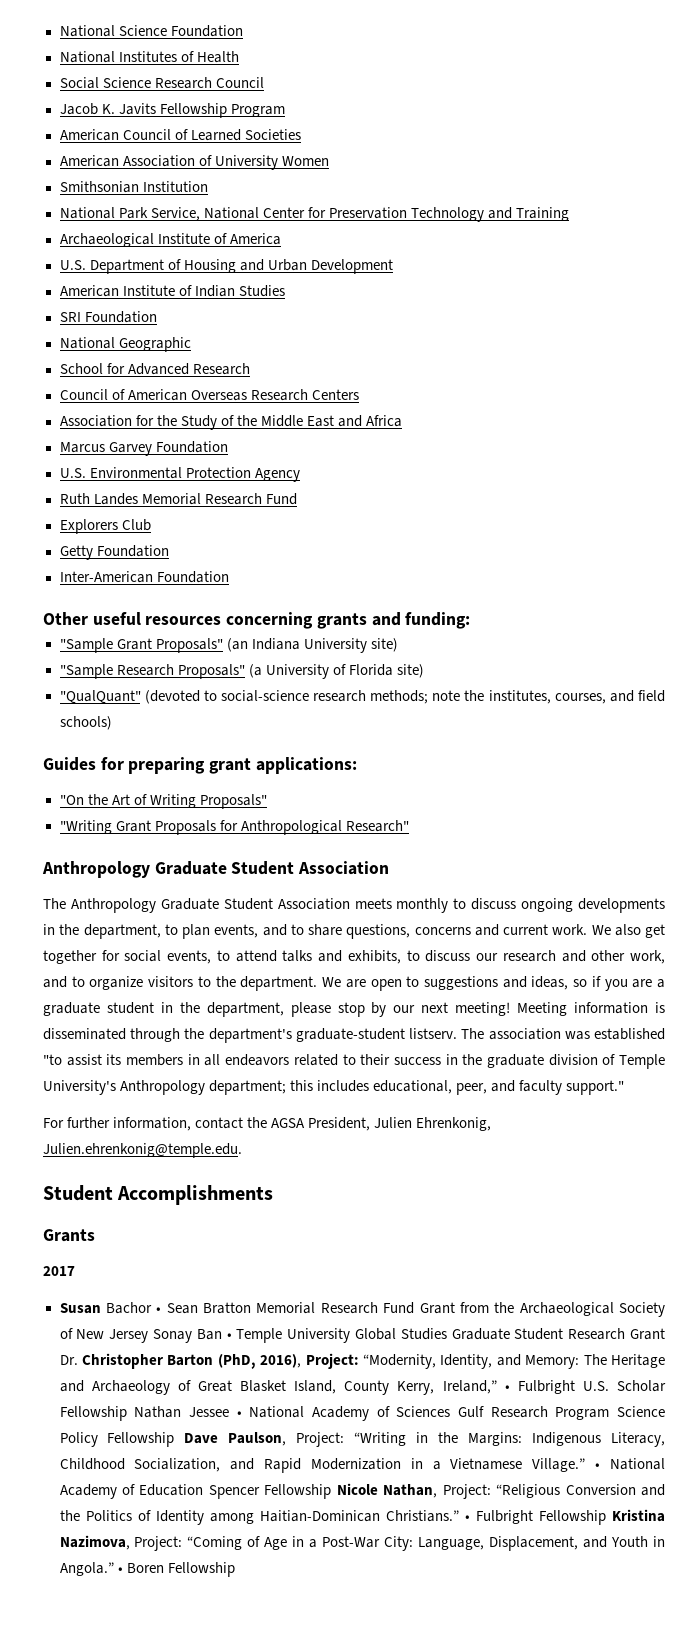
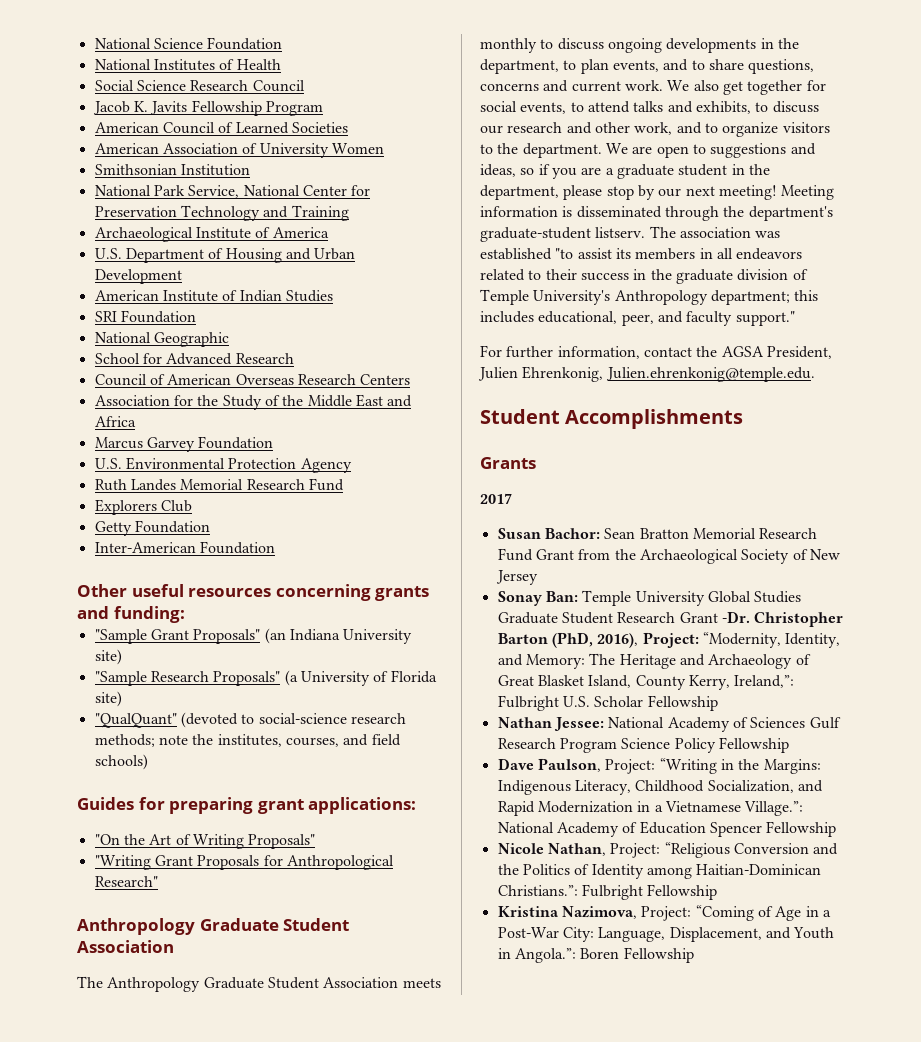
- Susan Bachor • Sean Bratton Memorial Research Fund Grant from the Archaeological Society of New Jersey Sonay Ban • Temple University Global Studies Graduate Student Research Grant Dr. Christopher Barton (PhD, 2016), Project:
+ Susan Bachor: Sean Bratton Memorial Research Fund Grant from the Archaeological Society of New Jersey
+ Sonay Ban: Temple University Global Studies Graduate Student Research Grant -Dr. Christopher Barton (PhD, 2016), Project:
- The Heritage and Archaeology of Great Blasket Island, County Kerry, Ireland,” • Fulbright U.S. Scholar Fellowship Nathan Jessee • National Academy of Sciences Gulf Research Program Science Policy Fellowship Dave Paulson, Project:
+ The Heritage and Archaeology of Great Blasket Island, County Kerry, Ireland,”: Fulbright U.S. Scholar Fellowship
+ Nathan Jessee: National Academy of Sciences Gulf Research Program Science Policy Fellowship
+ Dave Paulson, Project:
- Indigenous Literacy, Childhood Socialization, and Rapid Modernization in a Vietnamese Village.” • National Academy of Education Spencer Fellowship Nicole Nathan, Project:
+ Indigenous Literacy, Childhood Socialization, and Rapid Modernization in a Vietnamese Village.”: National Academy of Education Spencer Fellowship
+ Nicole Nathan, Project:
- “Religious Conversion and the Politics of Identity among Haitian-Dominican Christians.” • Fulbright Fellowship Kristina Nazimova, Project:
+ “Religious Conversion and the Politics of Identity among Haitian-Dominican Christians.”: Fulbright Fellowship
+ Kristina Nazimova, Project:
- Language, Displacement, and Youth in Angola.” • Boren Fellowship
+ Language, Displacement, and Youth in Angola.”: Boren Fellowship

